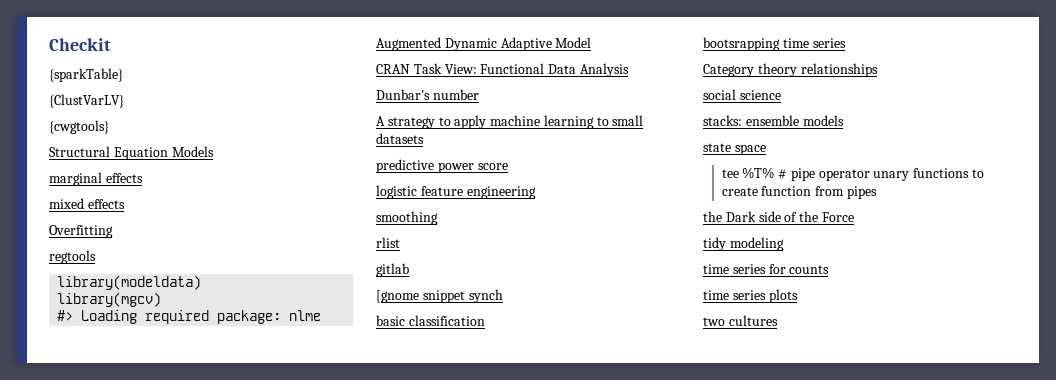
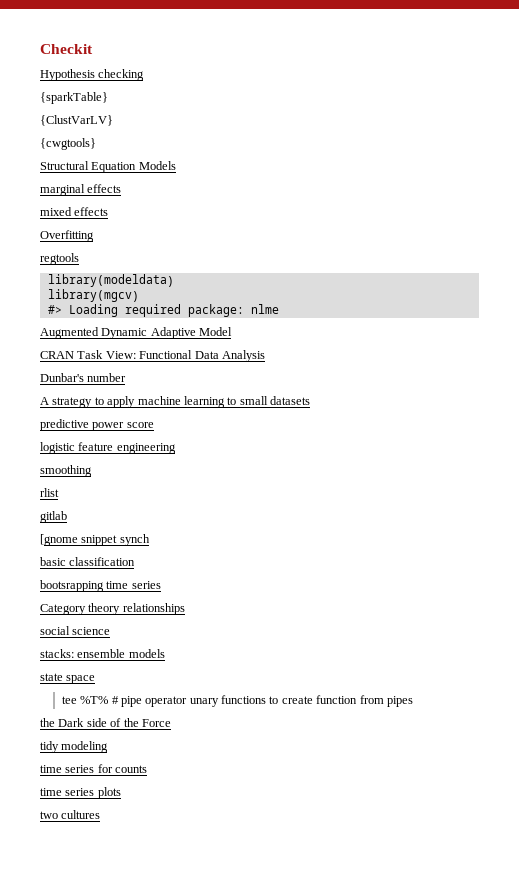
+ Hypothesis checking

